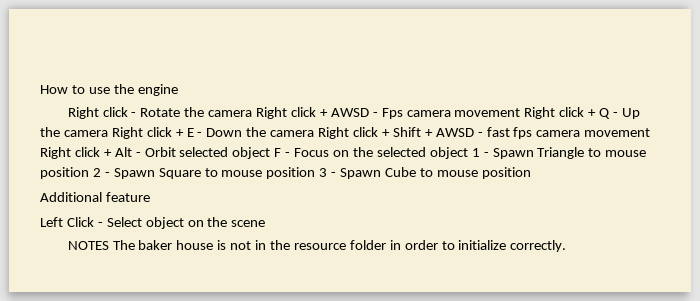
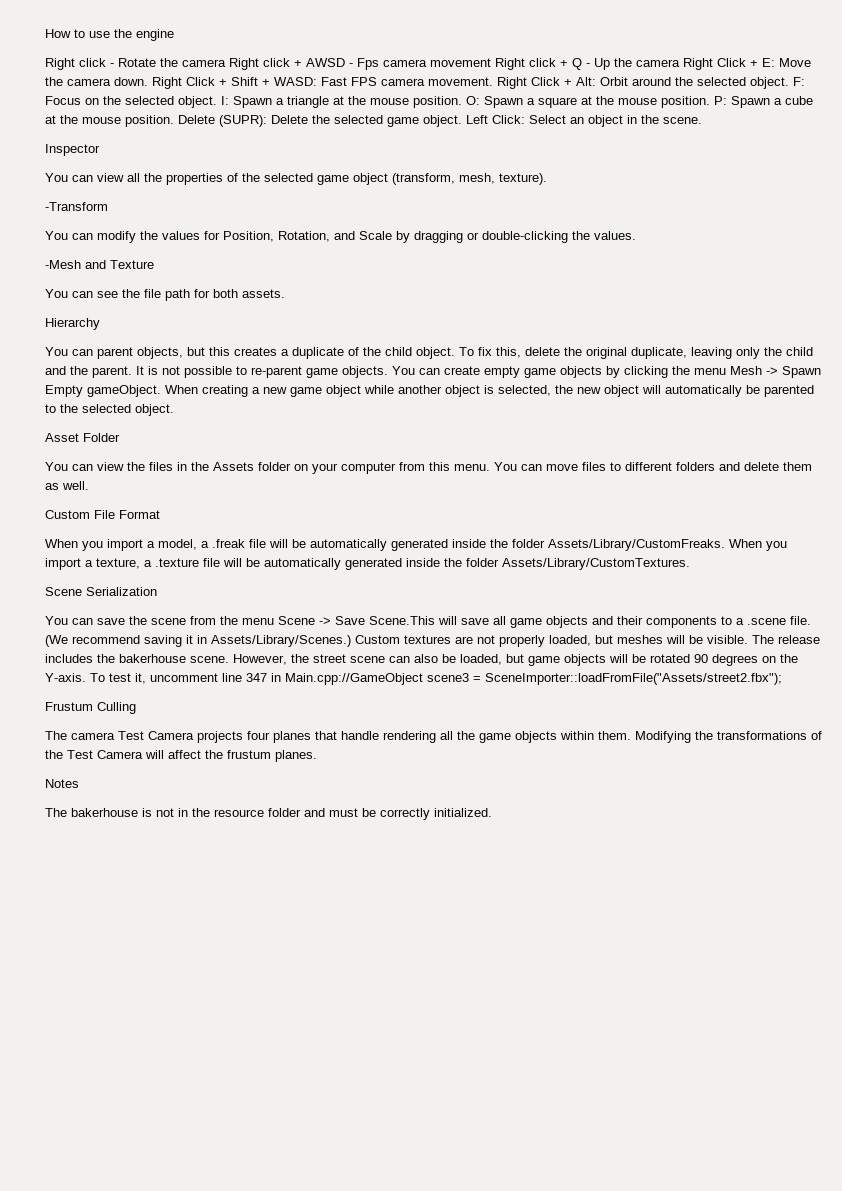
- Right click - Rotate the camera Right click + AWSD - Fps camera movement Right click + Q - Up the camera Right click + E - Down the camera Right click + Shift + AWSD - fast fps camera movement Right click + Alt - Orbit selected object F - Focus on the selected object 1 - Spawn Triangle to mouse position 2 - Spawn Square to mouse position 3 - Spawn Cube to mouse position
- Additional feature
- Left Click - Select object on the scene
- NOTES The baker house is not in the resource folder in order to initialize correctly.
+ Right click - Rotate the camera Right click + AWSD - Fps camera movement Right click + Q - Up the camera Right Click + E: Move the camera down. Right Click + Shift + WASD: Fast FPS camera movement. Right Click + Alt: Orbit around the selected object. F: Focus on the selected object. I: Spawn a triangle at the mouse position. O: Spawn a square at the mouse position. P: Spawn a cube at the mouse position. Delete (SUPR): Delete the selected game object. Left Click: Select an object in the scene.
+ Inspector
+ You can view all the properties of the selected game object (transform, mesh, texture).
+ -Transform
+ You can modify the values for Position, Rotation, and Scale by dragging or double-clicking the values.
+ -Mesh and Texture
+ You can see the file path for both assets.
+ Hierarchy
+ You can parent objects, but this creates a duplicate of the child object. To fix this, delete the original duplicate, leaving only the child and the parent. It is not possible to re-parent game objects. You can create empty game objects by clicking the menu Mesh -> Spawn Empty gameObject. When creating a new game object while another object is selected, the new object will automatically be parented to the selected object.
+ Asset Folder
+ You can view the files in the Assets folder on your computer from this menu. You can move files to different folders and delete them as well.
+ Custom File Format
+ When you import a model, a .freak file will be automatically generated inside the folder Assets/Library/CustomFreaks. When you import a texture, a .texture file will be automatically generated inside the folder Assets/Library/CustomTextures.
+ Scene Serialization
+ You can save the scene from the menu Scene -> Save Scene.This will save all game objects and their components to a .scene file. (We recommend saving it in Assets/Library/Scenes.) Custom textures are not properly loaded, but meshes will be visible. The release includes the bakerhouse scene. However, the street scene can also be loaded, but game objects will be rotated 90 degrees on the Y-axis. To test it, uncomment line 347 in Main.cpp://GameObject scene3 = SceneImporter::loadFromFile("Assets/street2.fbx");
+ Frustum Culling
+ The camera Test Camera projects four planes that handle rendering all the game objects within them. Modifying the transformations of the Test Camera will affect the frustum planes.
+ Notes
+ The bakerhouse is not in the resource folder and must be correctly initialized.

